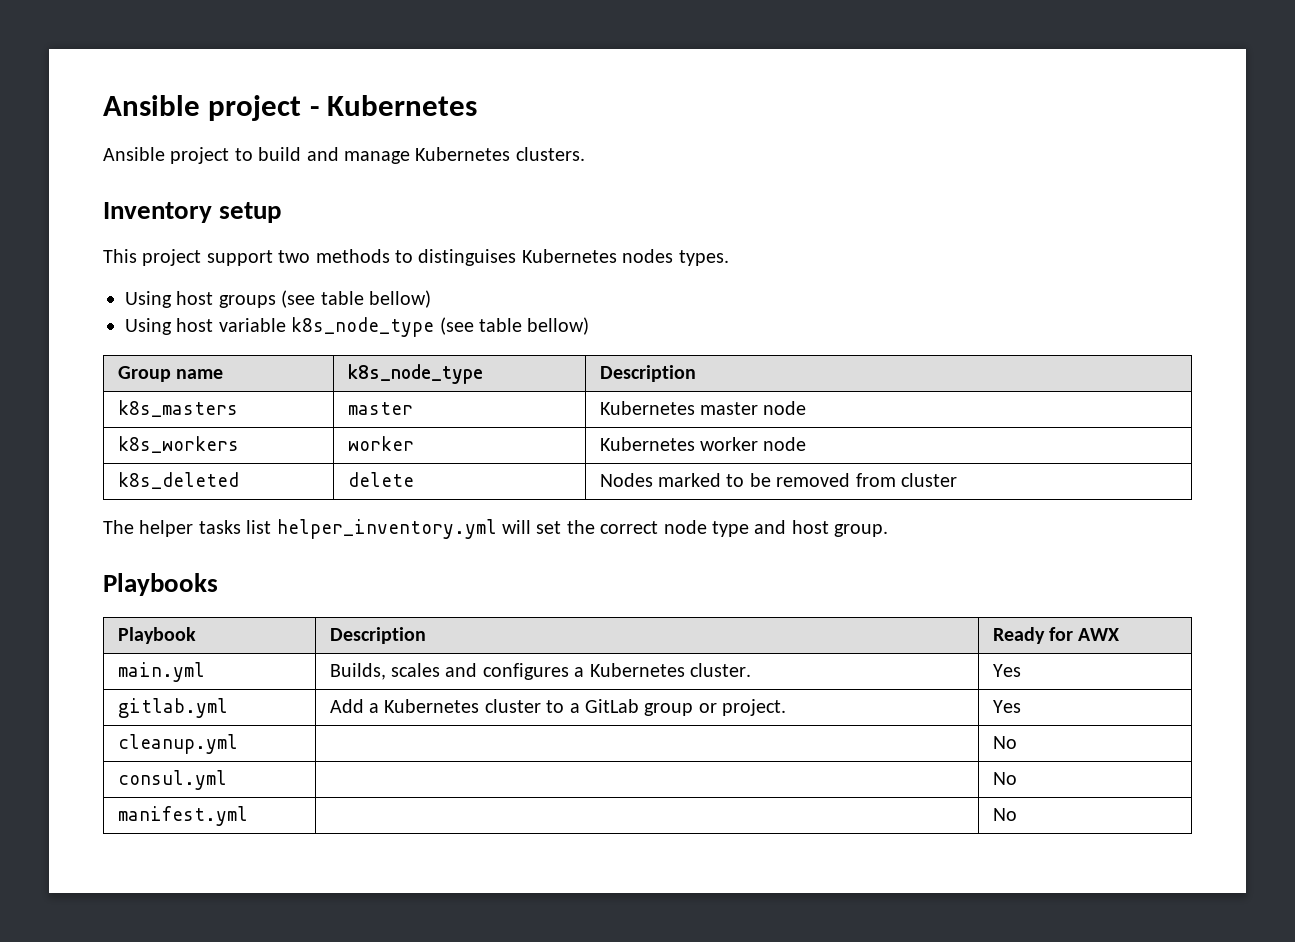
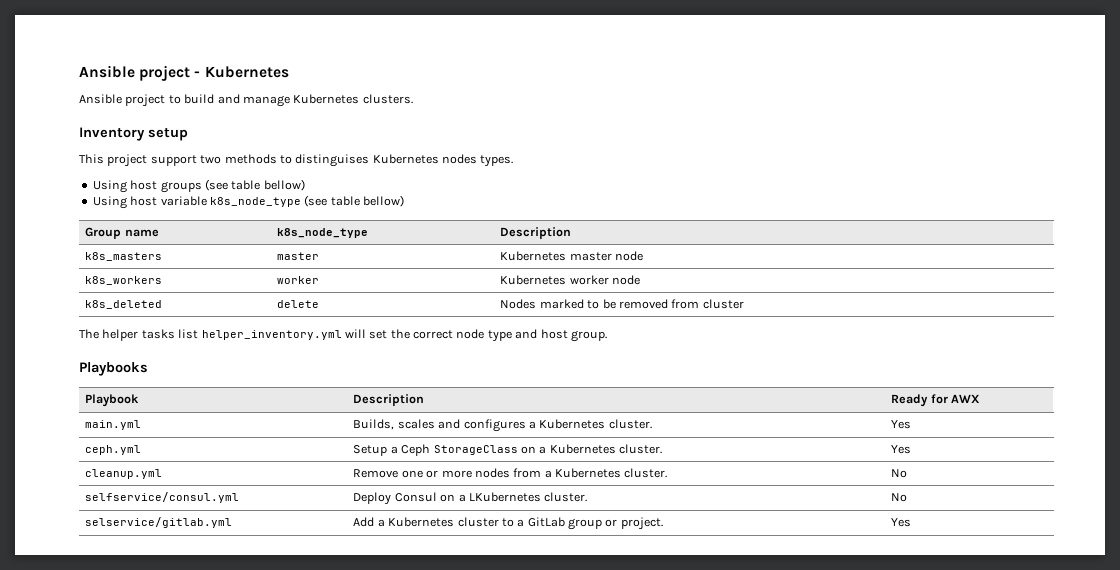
- gitlab.yml | Add a Kubernetes cluster to a GitLab group or project. | Yes
+ ceph.yml | Setup a Ceph StorageClass on a Kubernetes cluster. | Yes
+ cleanup.yml | Remove one or more nodes from a Kubernetes cluster. | No
+ selfservice/consul.yml | Deploy Consul on a LKubernetes cluster. | No
+ selservice/gitlab.yml | Add a Kubernetes cluster to a GitLab group or project. | Yes
- cleanup.yml | | No
- consul.yml | | No
- manifest.yml | | No

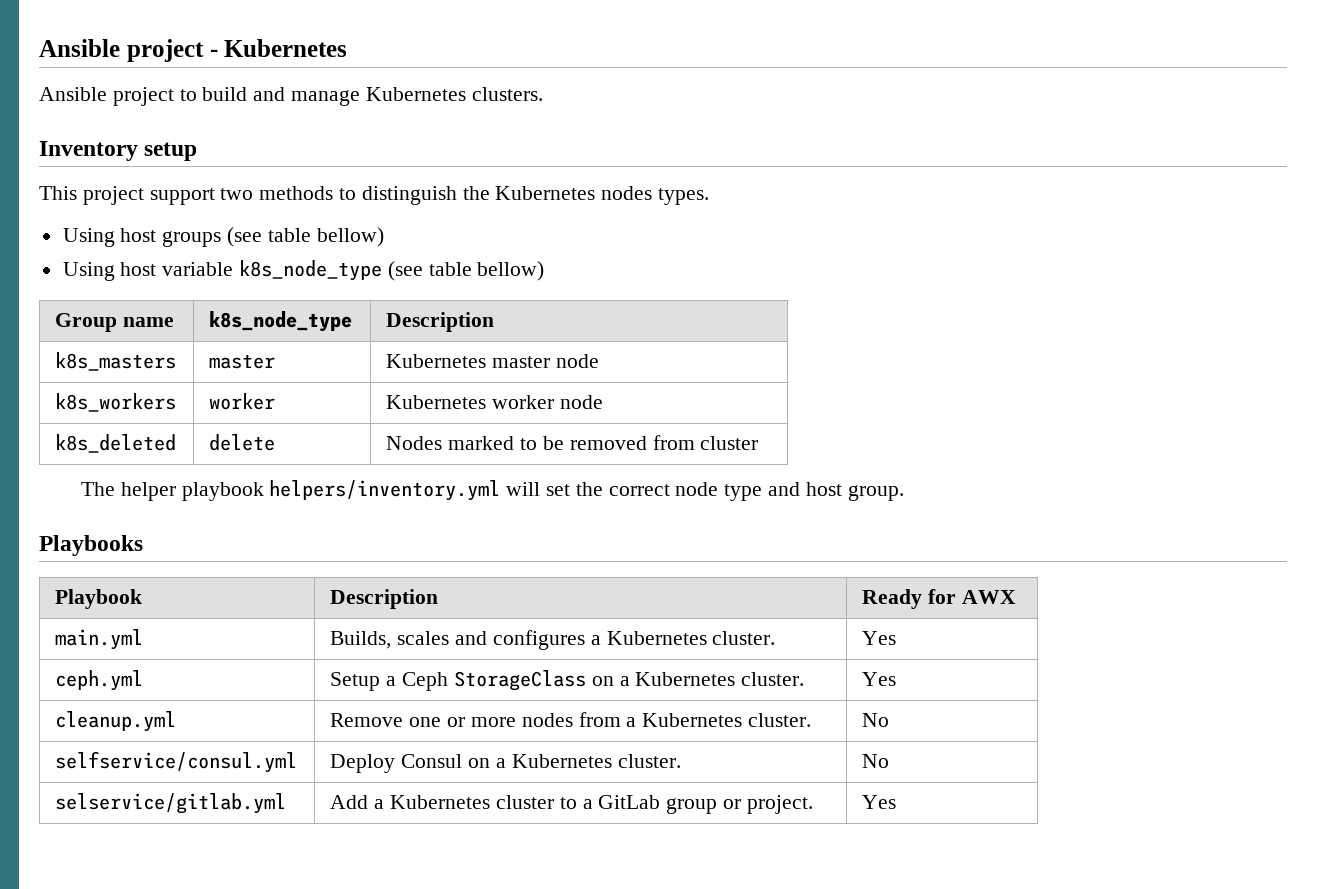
- This project support two methods to distinguises Kubernetes nodes types.
+ This project support two methods to distinguish the Kubernetes nodes types.
- The helper tasks list helper_inventory.yml will set the correct node type and host group.
+ The helper playbook helpers/inventory.yml will set the correct node type and host group.
- selfservice/consul.yml | Deploy Consul on a LKubernetes cluster. | No
+ selfservice/consul.yml | Deploy Consul on a Kubernetes cluster. | No

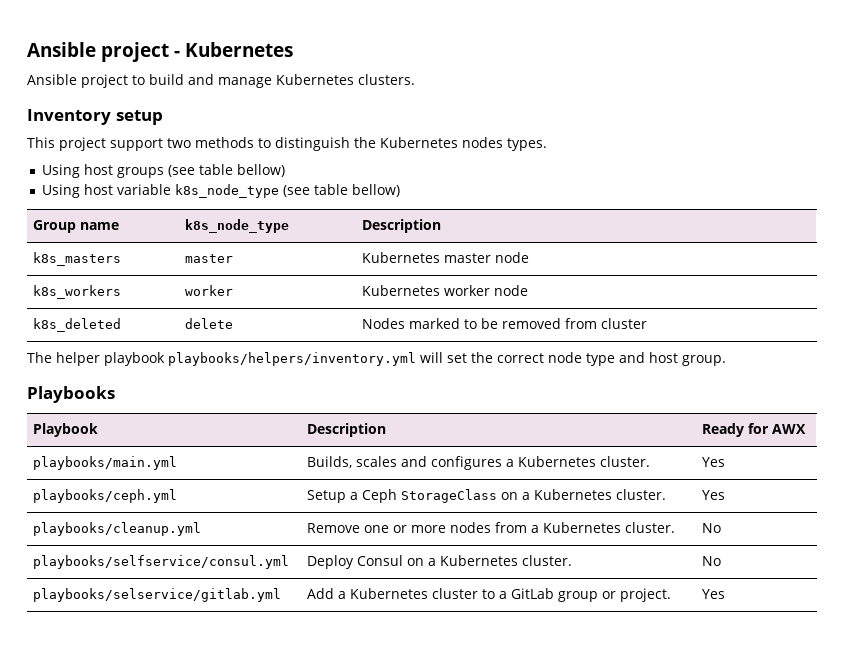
- The helper playbook helpers/inventory.yml will set the correct node type and host group.
+ The helper playbook playbooks/helpers/inventory.yml will set the correct node type and host group.
- main.yml | Builds, scales and configures a Kubernetes cluster. | Yes
+ playbooks/main.yml | Builds, scales and configures a Kubernetes cluster. | Yes
- ceph.yml | Setup a Ceph StorageClass on a Kubernetes cluster. | Yes
+ playbooks/ceph.yml | Setup a Ceph StorageClass on a Kubernetes cluster. | Yes
- cleanup.yml | Remove one or more nodes from a Kubernetes cluster. | No
+ playbooks/cleanup.yml | Remove one or more nodes from a Kubernetes cluster. | No
- selfservice/consul.yml | Deploy Consul on a Kubernetes cluster. | No
+ playbooks/selfservice/consul.yml | Deploy Consul on a Kubernetes cluster. | No
- selservice/gitlab.yml | Add a Kubernetes cluster to a GitLab group or project. | Yes
+ playbooks/selservice/gitlab.yml | Add a Kubernetes cluster to a GitLab group or project. | Yes

